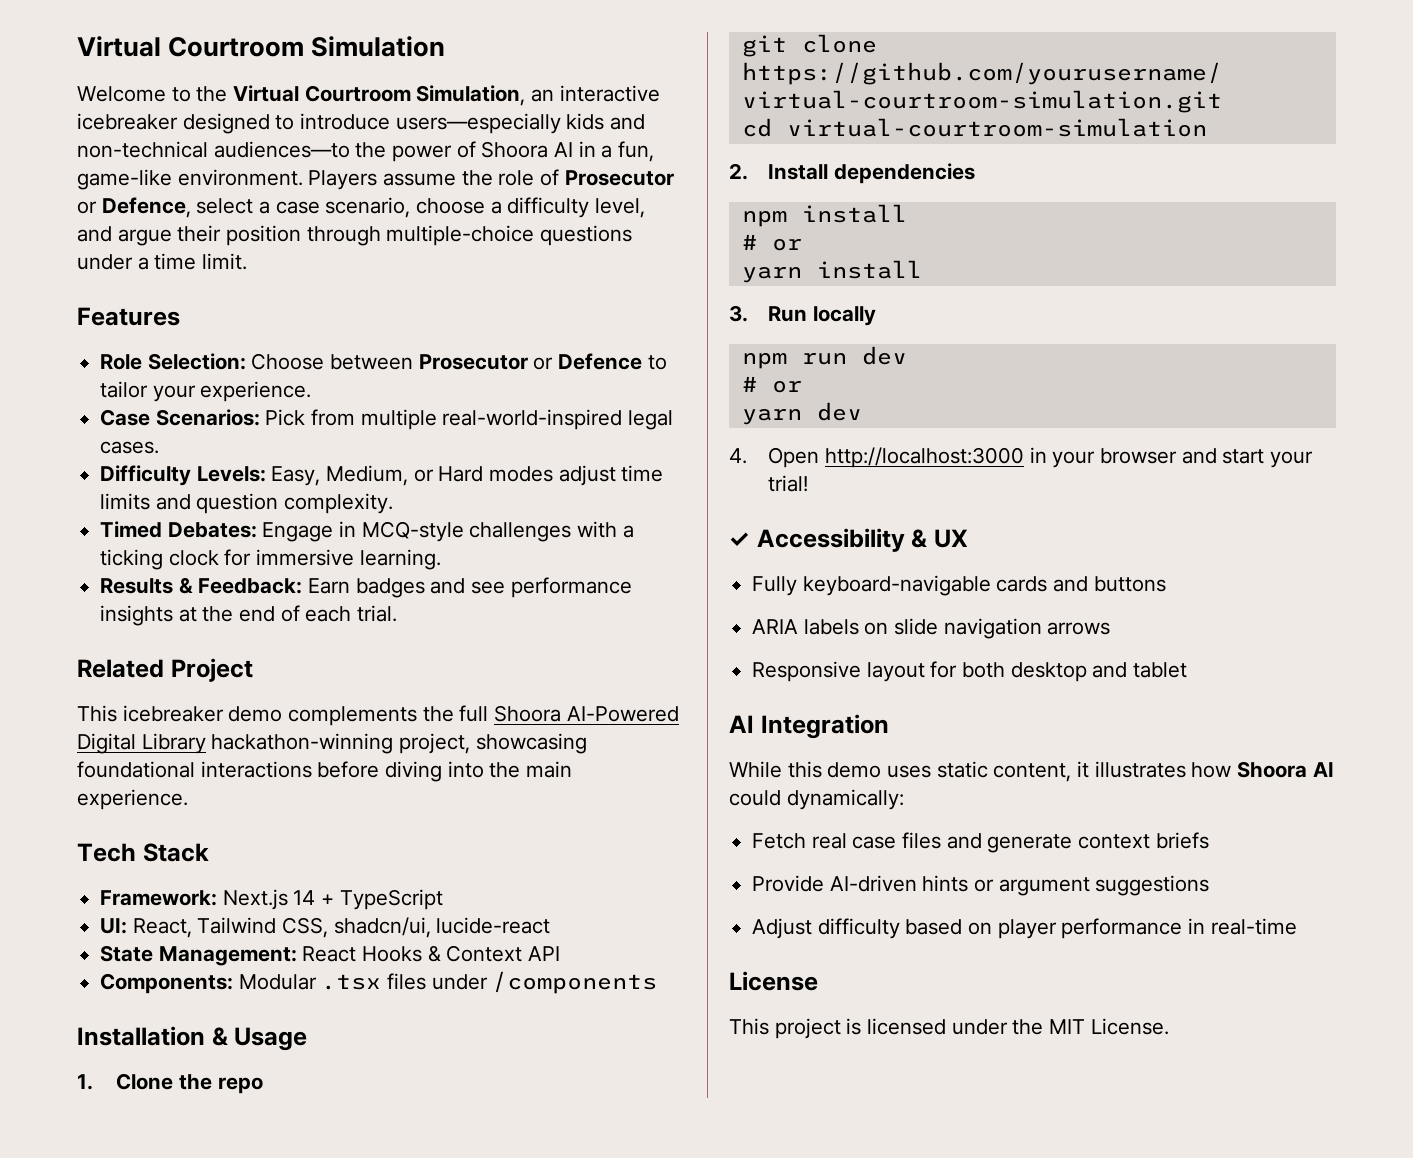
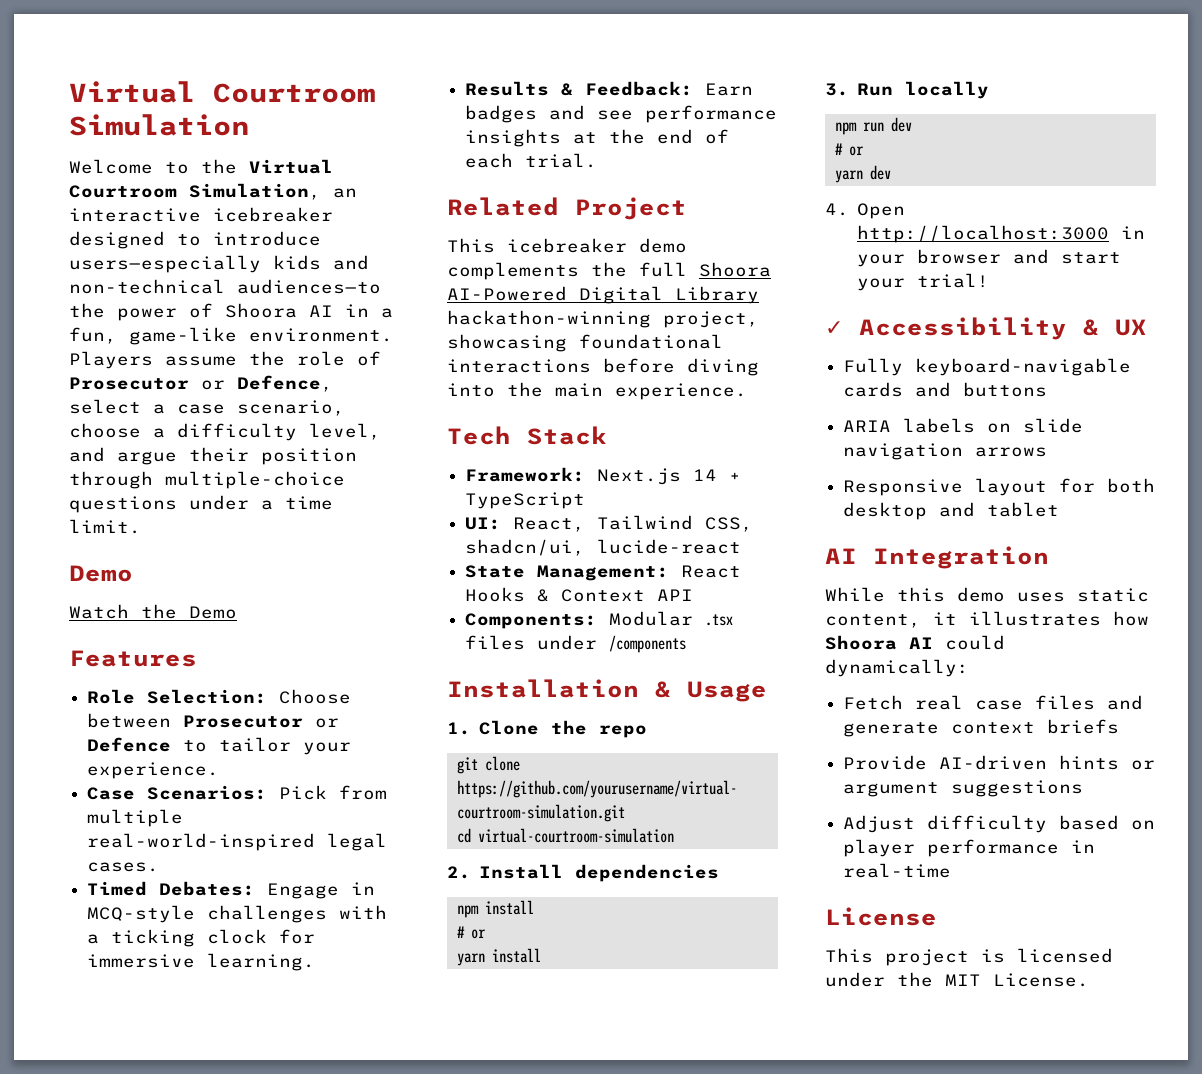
  Players assume the role of Prosecutor or Defence, select a case scenario, choose a difficulty level, and argue their position through multiple-choice questions under a time limit.
+ Demo
+ Watch the Demo
- Difficulty Levels: Easy, Medium, or Hard modes adjust time limits and question complexity.

